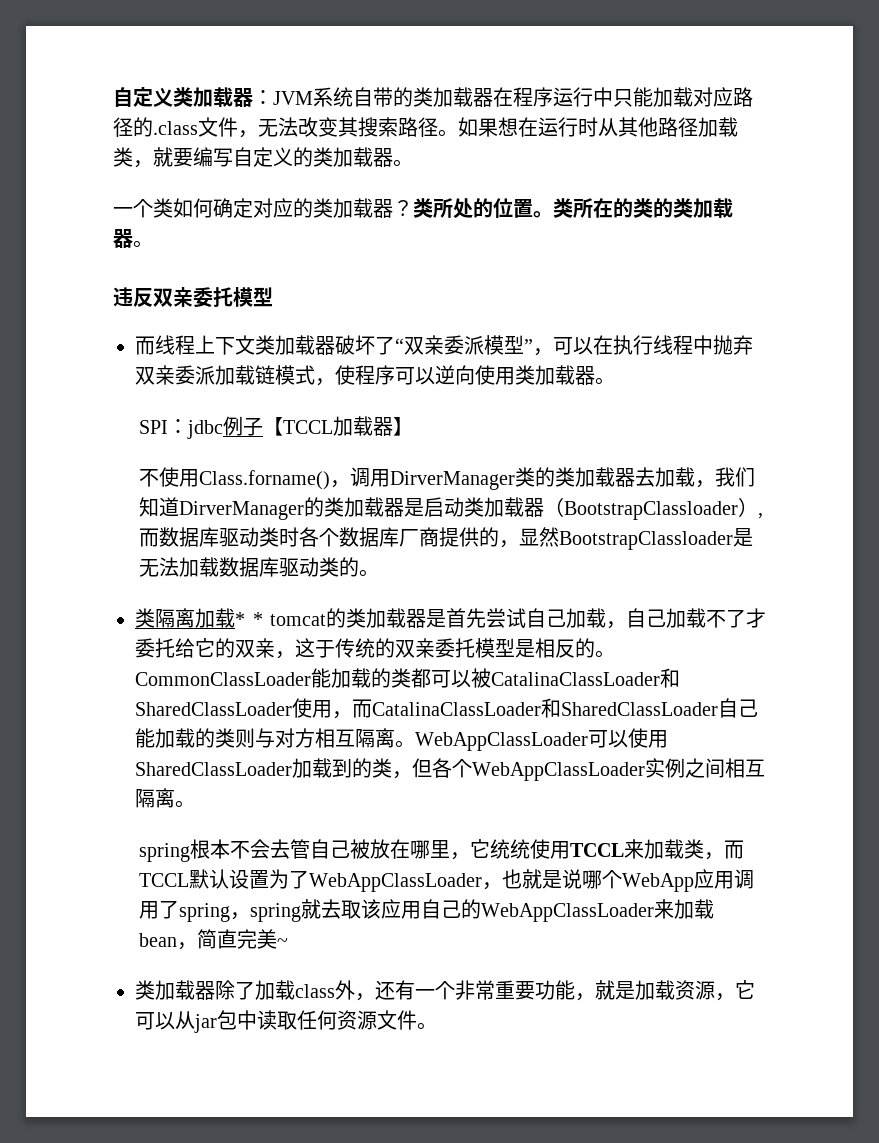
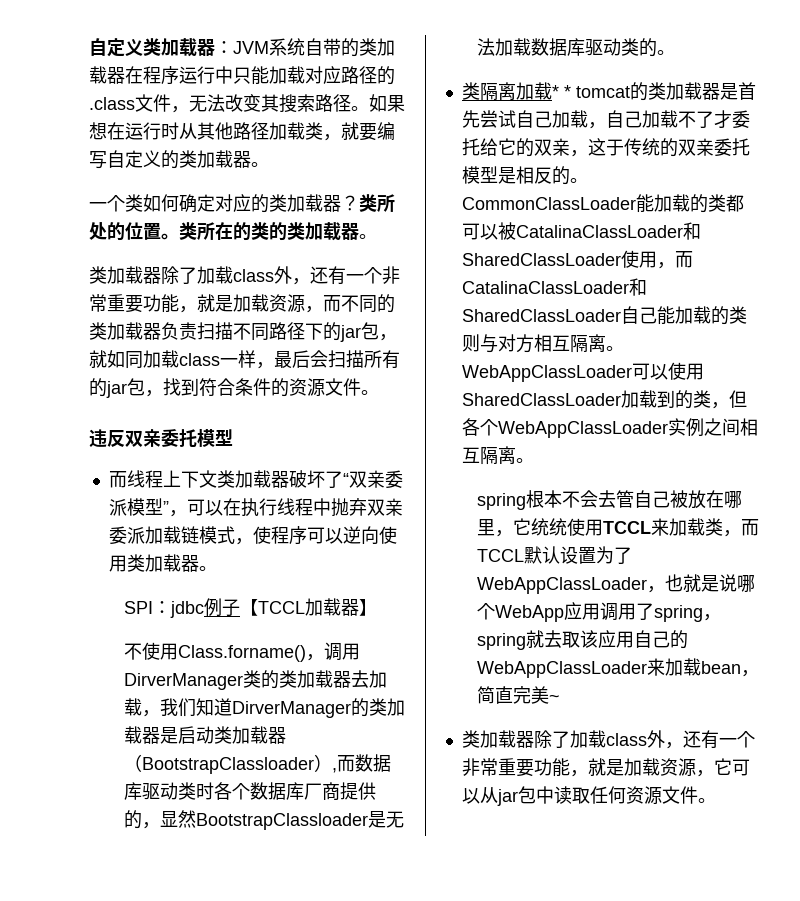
+ 类加载器除了加载class外，还有一个非常重要功能，就是加载资源，而不同的类加载器负责扫描不同路径下的jar包，就如同加载class一样，最后会扫描所有的jar包，找到符合条件的资源文件。

